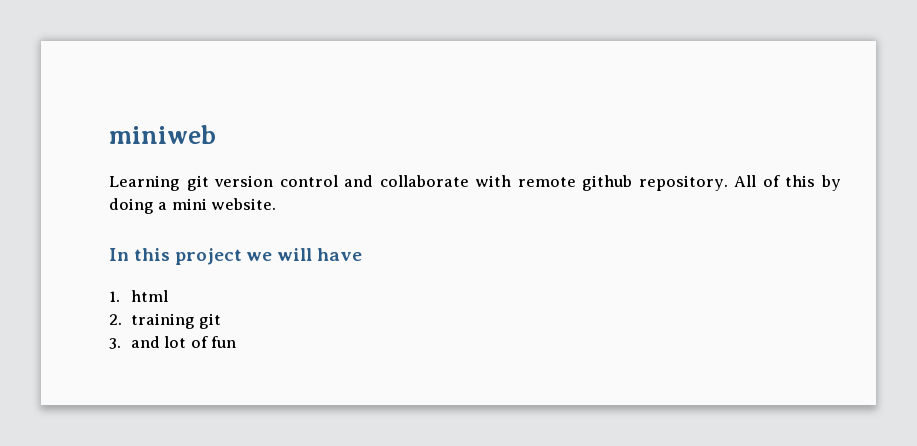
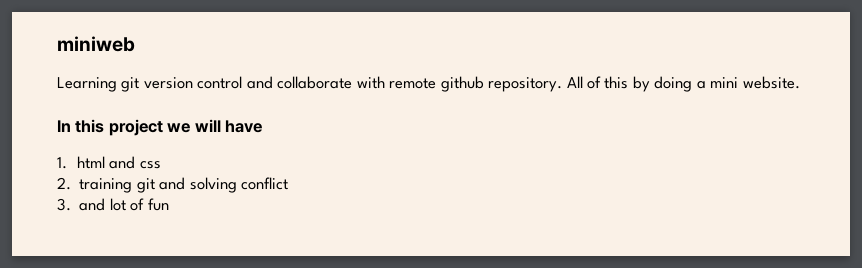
- 1. html
+ 1. html and css
- 2. training git
+ 2. training git and solving conflict

